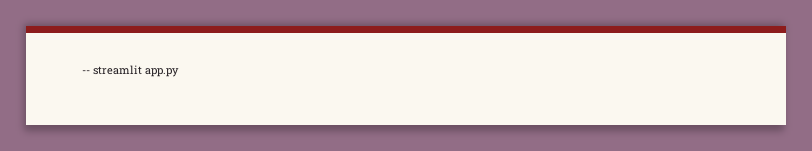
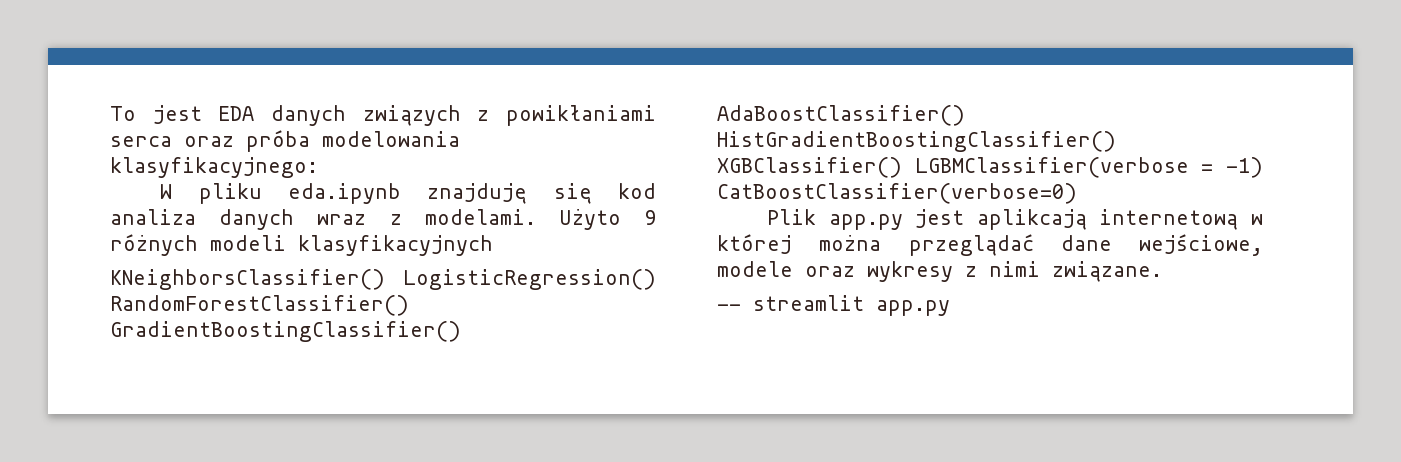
+ To jest EDA danych związych z powikłaniami serca oraz próba modelowania klasyfikacyjnego:
+ W pliku eda.ipynb znajduję się kod analiza danych wraz z modelami. Użyto 9 różnych modeli klasyfikacyjnych
+ KNeighborsClassifier() LogisticRegression() RandomForestClassifier() GradientBoostingClassifier() AdaBoostClassifier() HistGradientBoostingClassifier() XGBClassifier() LGBMClassifier(verbose = -1) CatBoostClassifier(verbose=0)
+ Plik app.py jest aplikcają internetową w której można przeglądać dane wejściowe, modele oraz wykresy z nimi związane.

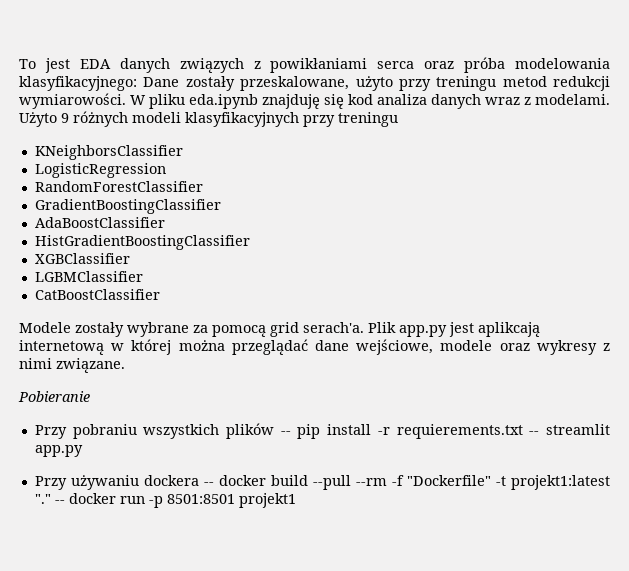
- To jest EDA danych związych z powikłaniami serca oraz próba modelowania klasyfikacyjnego:
- W pliku eda.ipynb znajduję się kod analiza danych wraz z modelami.
+ To jest EDA danych związych z powikłaniami serca oraz próba modelowania klasyfikacyjnego: Dane zostały przeskalowane, użyto przy treningu metod redukcji wymiarowości. W pliku eda.ipynb znajduję się kod analiza danych wraz z modelami.
- Użyto 9 różnych modeli klasyfikacyjnych
- KNeighborsClassifier() LogisticRegression() RandomForestClassifier() GradientBoostingClassifier() AdaBoostClassifier() HistGradientBoostingClassifier() XGBClassifier() LGBMClassifier(verbose = -1) CatBoostClassifier(verbose=0)
- Plik app.py jest aplikcają internetową w której można przeglądać dane wejściowe, modele oraz wykresy z nimi związane.
+ Użyto 9 różnych modeli klasyfikacyjnych przy treningu
+ KNeighborsClassifier
+ LogisticRegression
+ RandomForestClassifier
+ GradientBoostingClassifier
+ AdaBoostClassifier
+ HistGradientBoostingClassifier
+ XGBClassifier
+ LGBMClassifier
+ CatBoostClassifier
+ Modele zostały wybrane za pomocą grid serach'a. Plik app.py jest aplikcają internetową w której można przeglądać dane wejściowe, modele oraz wykresy z nimi związane.
- -- streamlit app.py
+ Pobieranie
+ Przy pobraniu wszystkich plików -- pip install -r requierements.txt -- streamlit app.py
+ Przy używaniu dockera -- docker build --pull --rm -f "Dockerfile" -t projekt1:latest "." -- docker run -p 8501:8501 projekt1

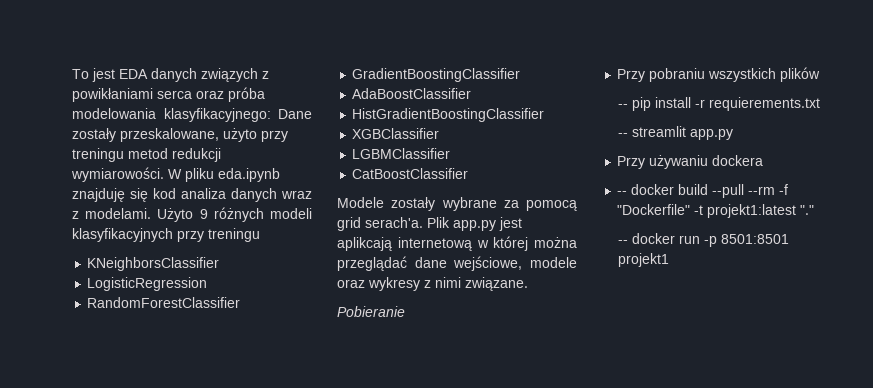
- Przy pobraniu wszystkich plików -- pip install -r requierements.txt -- streamlit app.py
+ Przy pobraniu wszystkich plików
+ -- pip install -r requierements.txt
+ -- streamlit app.py
- Przy używaniu dockera -- docker build --pull --rm -f "Dockerfile" -t projekt1:latest "." -- docker run -p 8501:8501 projekt1
+ Przy używaniu dockera
+ -- docker build --pull --rm -f "Dockerfile" -t projekt1:latest "."
+ -- docker run -p 8501:8501 projekt1

